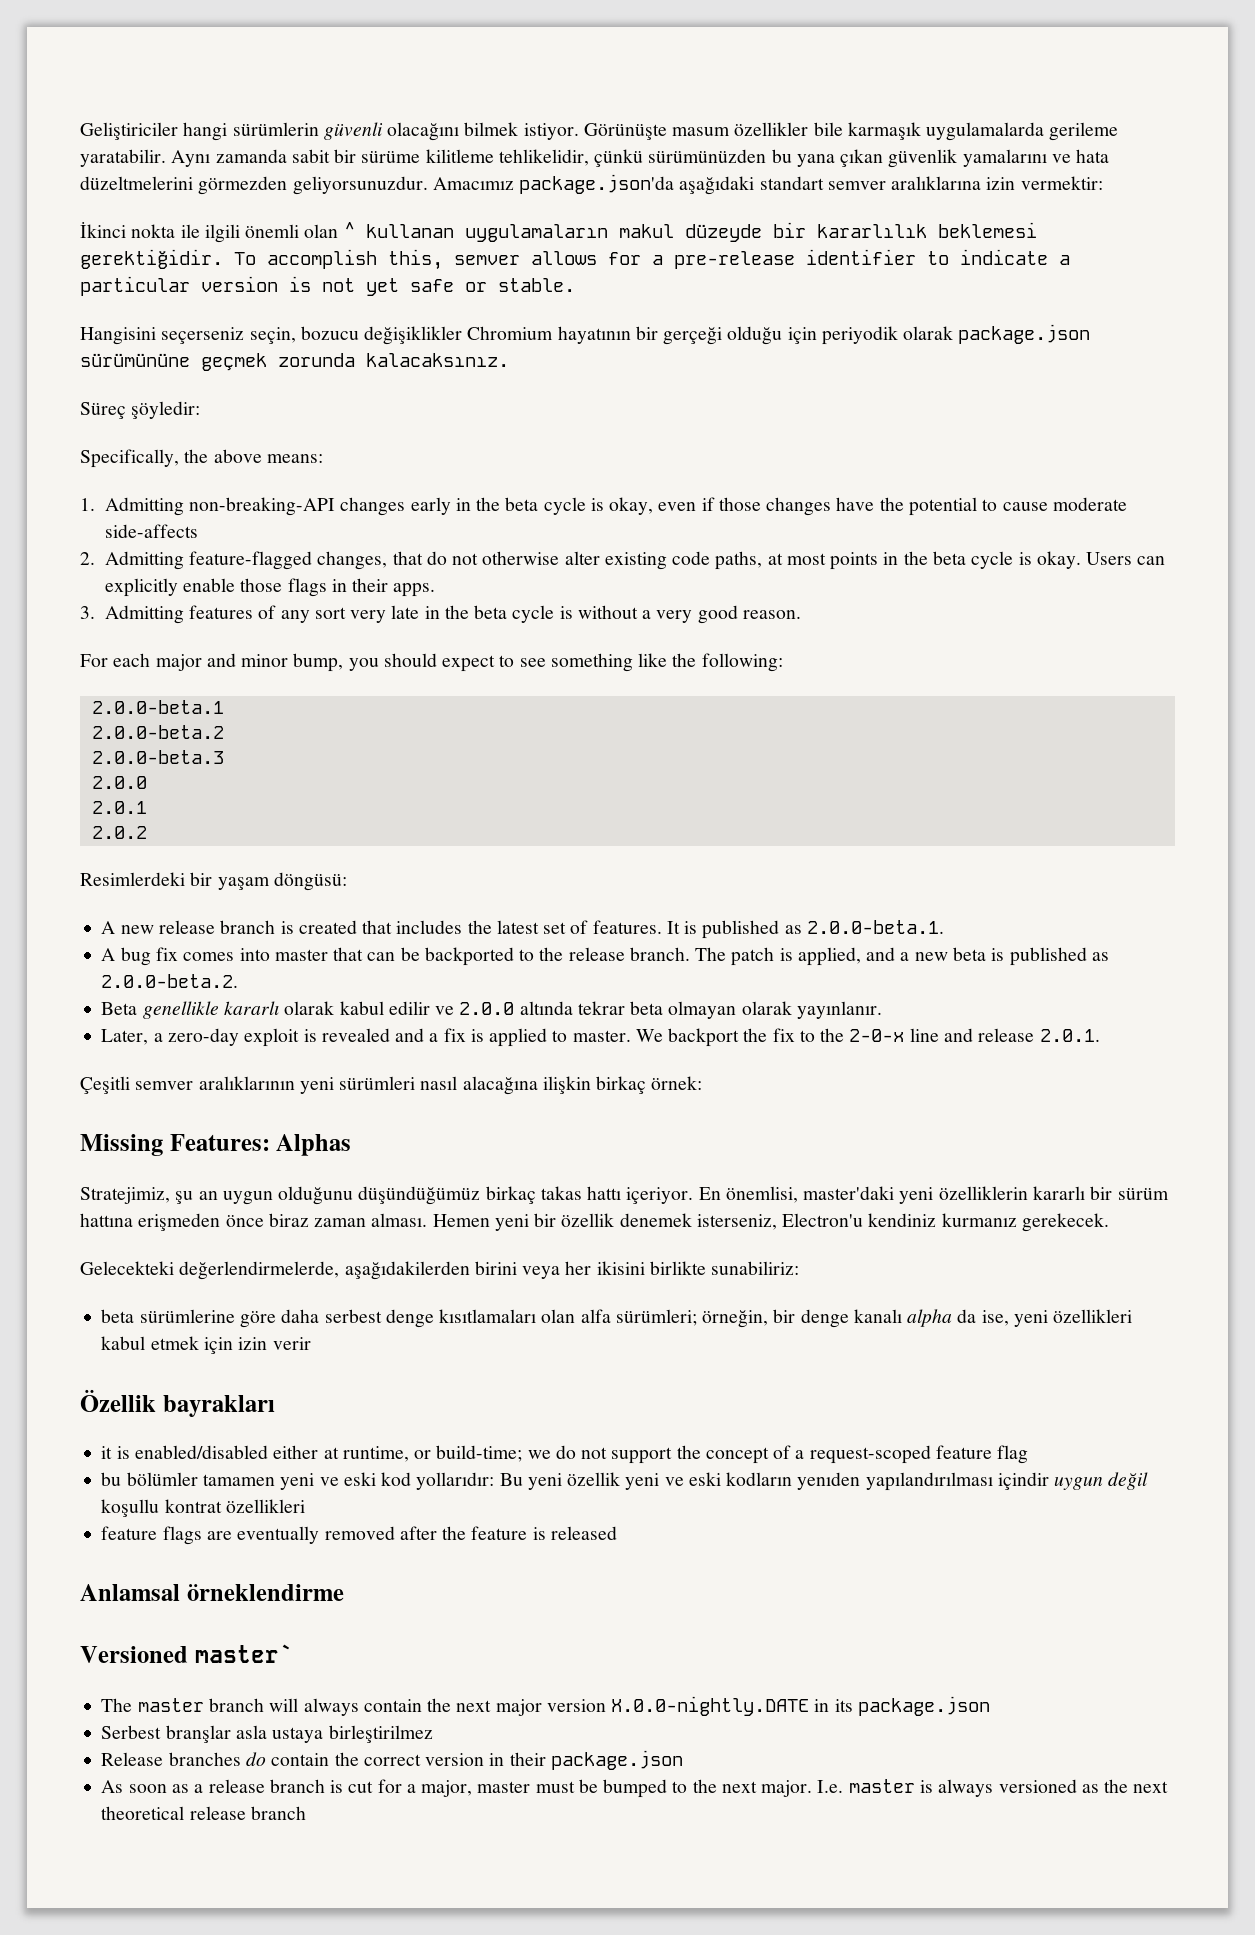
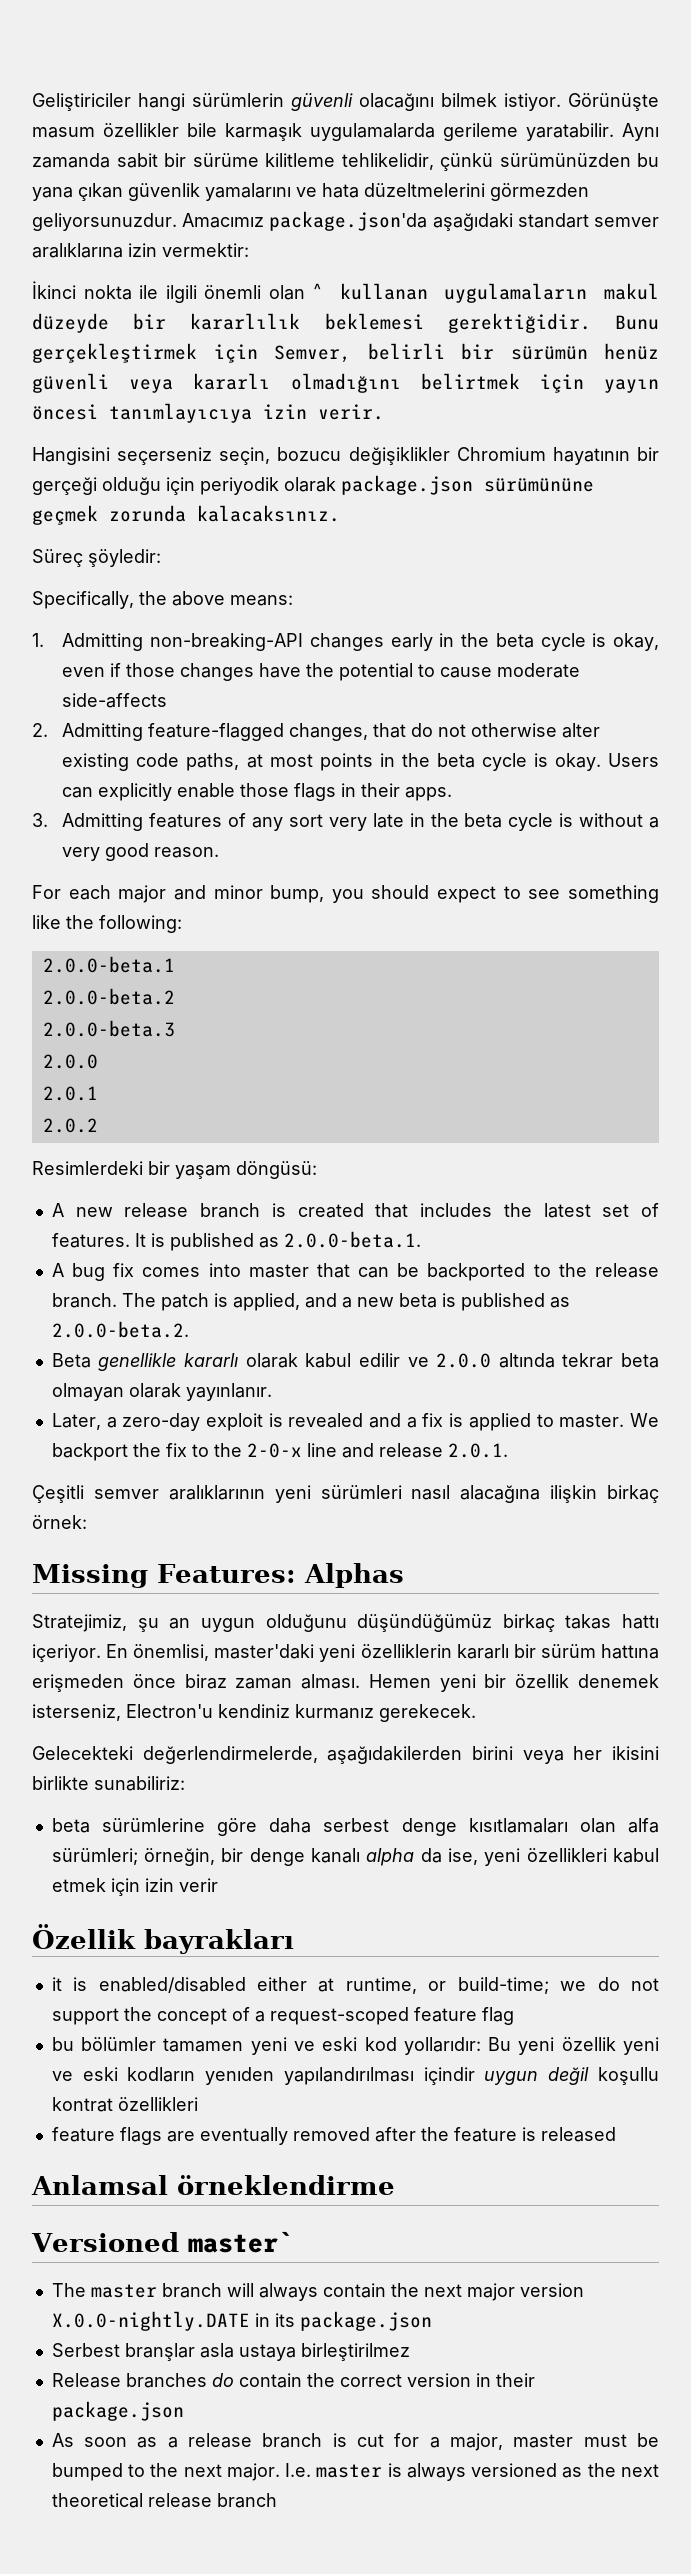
- To accomplish this, semver allows for a pre-release identifier to indicate a particular version is not yet safe or stable.
+ Bunu gerçekleştirmek için Semver, belirli bir sürümün henüz güvenli veya kararlı olmadığını belirtmek için yayın öncesi tanımlayıcıya izin verir.

